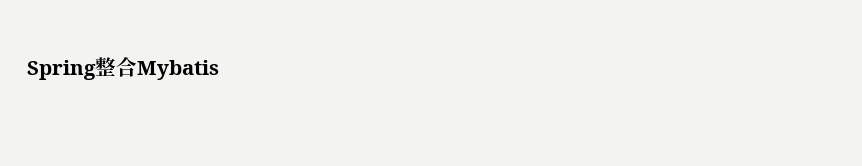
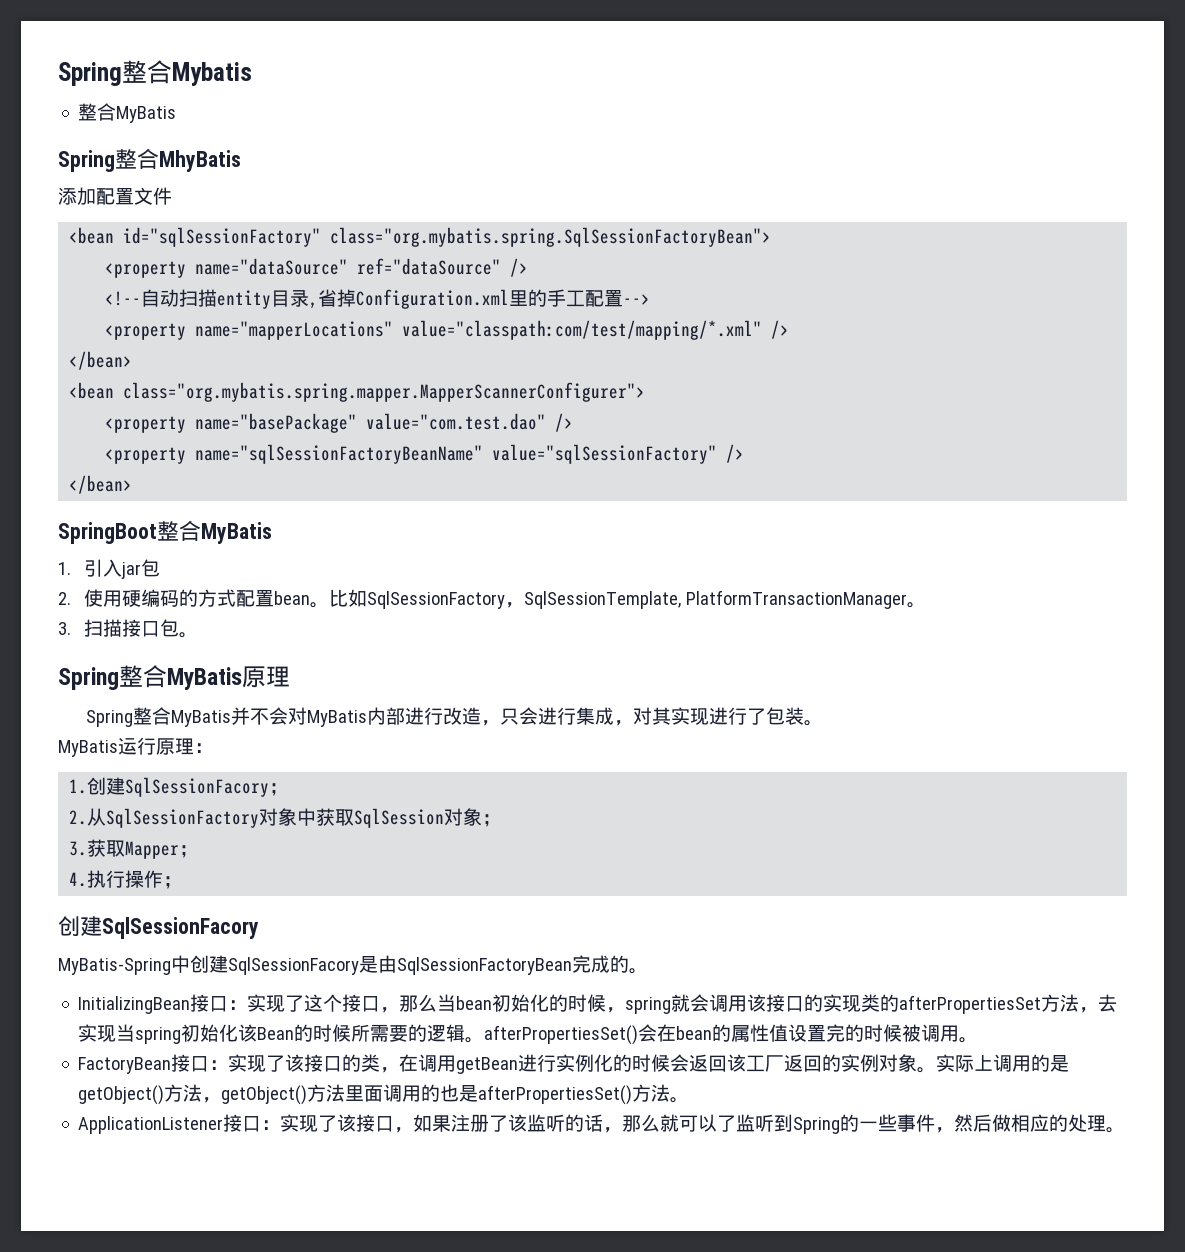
  Spring整合Mybatis
+ 整合MyBatis
+ Spring整合MhyBatis
+ 添加配置文件
+ <bean id="sqlSessionFactory" class="org.mybatis.spring.SqlSessionFactoryBean">
+ <property name="dataSource" ref="dataSource" />
+ <!--自动扫描entity目录,省掉Configuration.xml里的手工配置-->
+ <property name="mapperLocations" value="classpath:com/test/mapping/*.xml" />
+ </bean>
+ <bean class="org.mybatis.spring.mapper.MapperScannerConfigurer">
+ <property name="basePackage" value="com.test.dao" />
+ <property name="sqlSessionFactoryBeanName" value="sqlSessionFactory" />
+ </bean>
+ SpringBoot整合MyBatis
+ 1.引入jar包
+ 2.使用硬编码的方式配置bean。比如SqlSessionFactory，SqlSessionTemplate, PlatformTransactionManager。
+ 3.扫描接口包。
+ Spring整合MyBatis原理
+ Spring整合MyBatis并不会对MyBatis内部进行改造，只会进行集成，对其实现进行了包装。
+ MyBatis运行原理：
+ 1.创建SqlSessionFacory；
+ 2.从SqlSessionFactory对象中获取SqlSession对象；
+ 3.获取Mapper；
+ 4.执行操作；
+ 创建SqlSessionFacory
+ MyBatis-Spring中创建SqlSessionFacory是由SqlSessionFactoryBean完成的。
+ InitializingBean接口：实现了这个接口，那么当bean初始化的时候，spring就会调用该接口的实现类的afterPropertiesSet方法，去实现当spring初始化该Bean的时候所需要的逻辑。afterPropertiesSet()会在bean的属性值设置完的时候被调用。
+ FactoryBean接口：实现了该接口的类，在调用getBean进行实例化的时候会返回该工厂返回的实例对象。实际上调用的是getObject()方法，getObject()方法里面调用的也是afterPropertiesSet()方法。
+ ApplicationListener接口：实现了该接口，如果注册了该监听的话，那么就可以了监听到Spring的一些事件，然后做相应的处理。

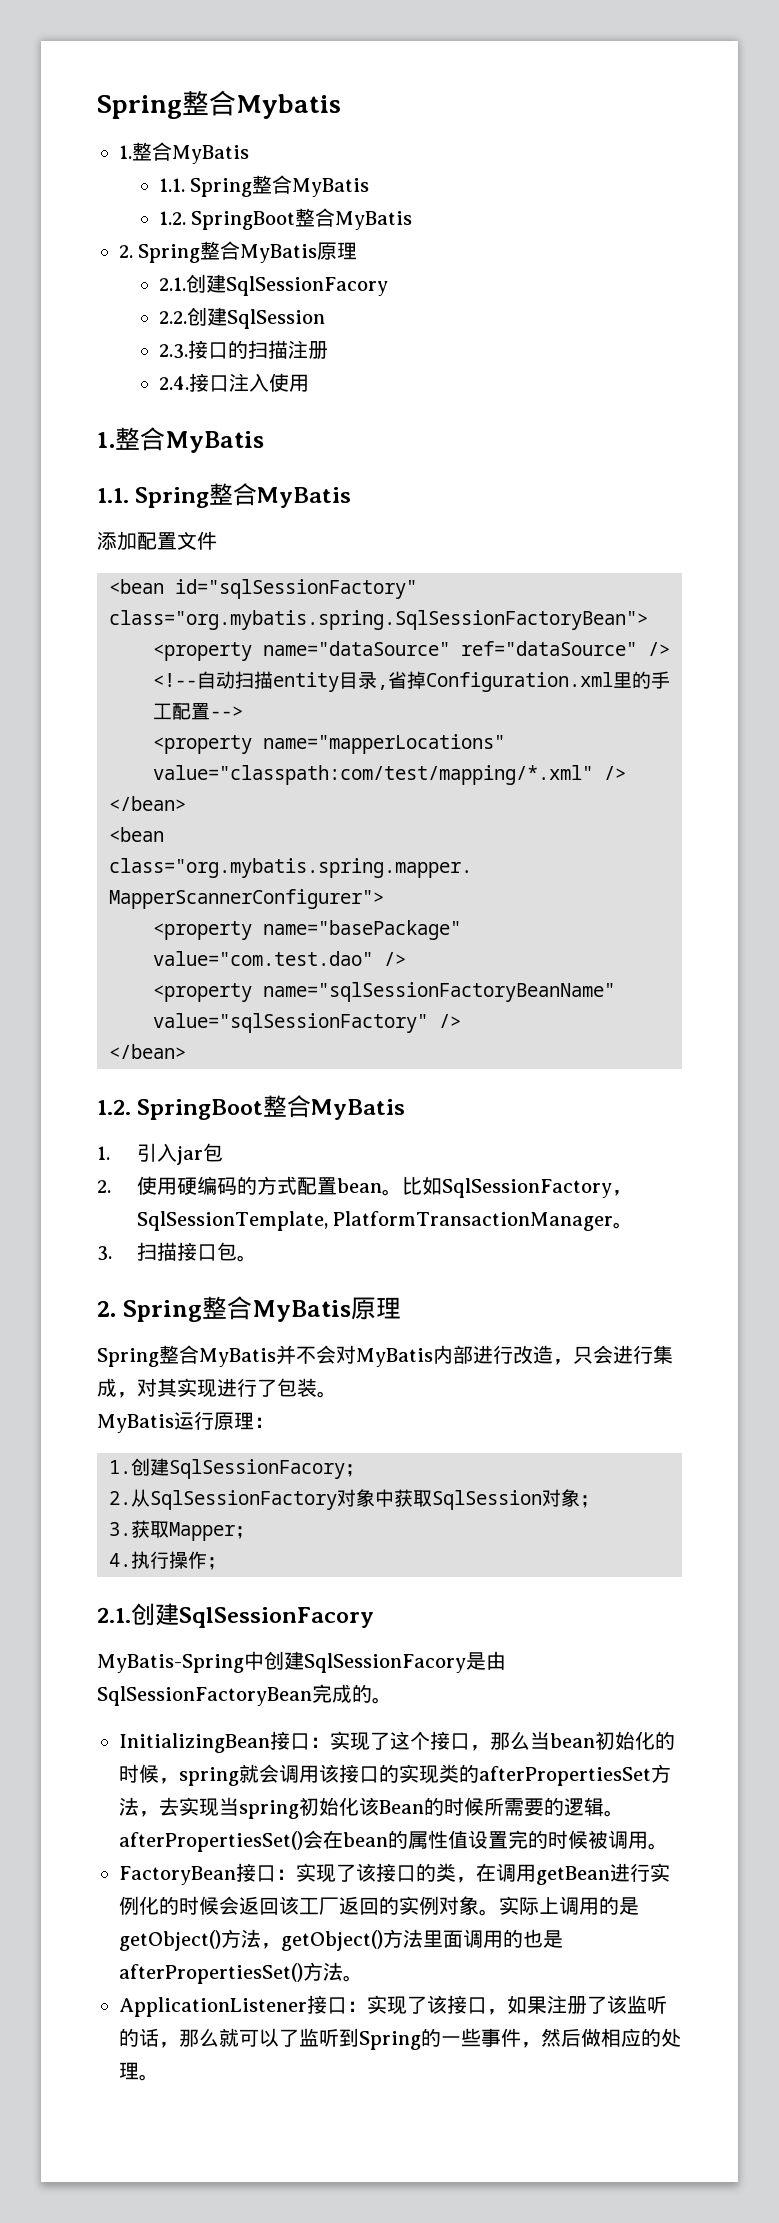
  Spring整合Mybatis
- 整合MyBatis
- Spring整合MhyBatis
+ 1.整合MyBatis
+ 1.1. Spring整合MyBatis
+ 1.2. SpringBoot整合MyBatis
+ 2. Spring整合MyBatis原理
+ 2.1.创建SqlSessionFacory
+ 2.2.创建SqlSession
+ 2.3.接口的扫描注册
+ 2.4.接口注入使用
+ 1.整合MyBatis
+ 1.1. Spring整合MyBatis
  <property name="sqlSessionFactoryBeanName" value="sqlSessionFactory" />
  </bean>
- SpringBoot整合MyBatis
+ 1.2. SpringBoot整合MyBatis
  3.扫描接口包。
- Spring整合MyBatis原理
+ 2. Spring整合MyBatis原理
  4.执行操作；
- 创建SqlSessionFacory
+ 2.1.创建SqlSessionFacory

